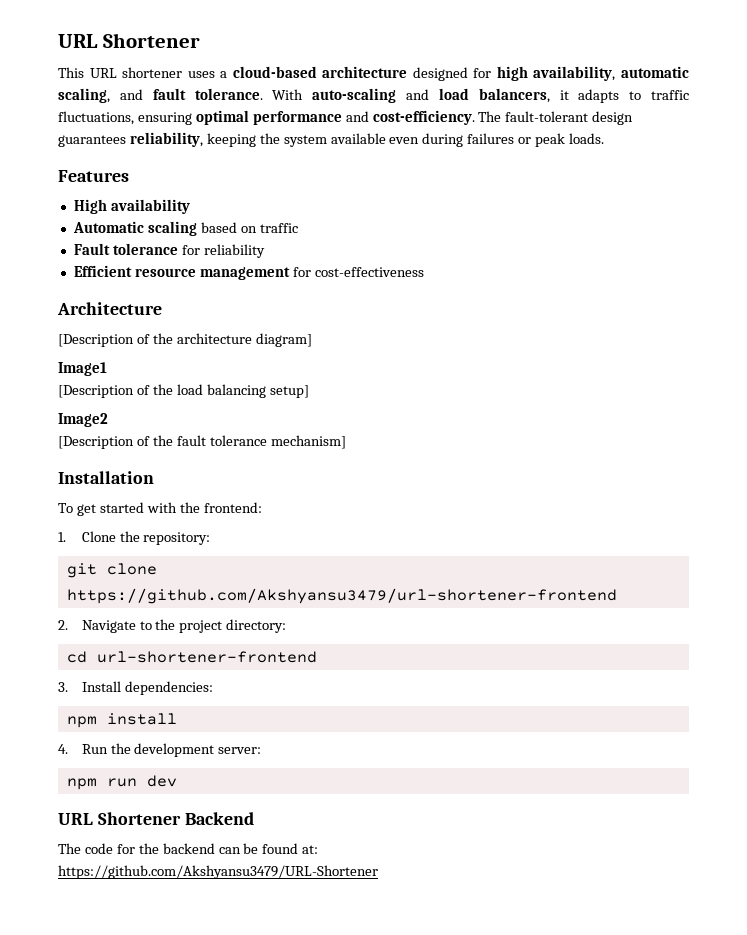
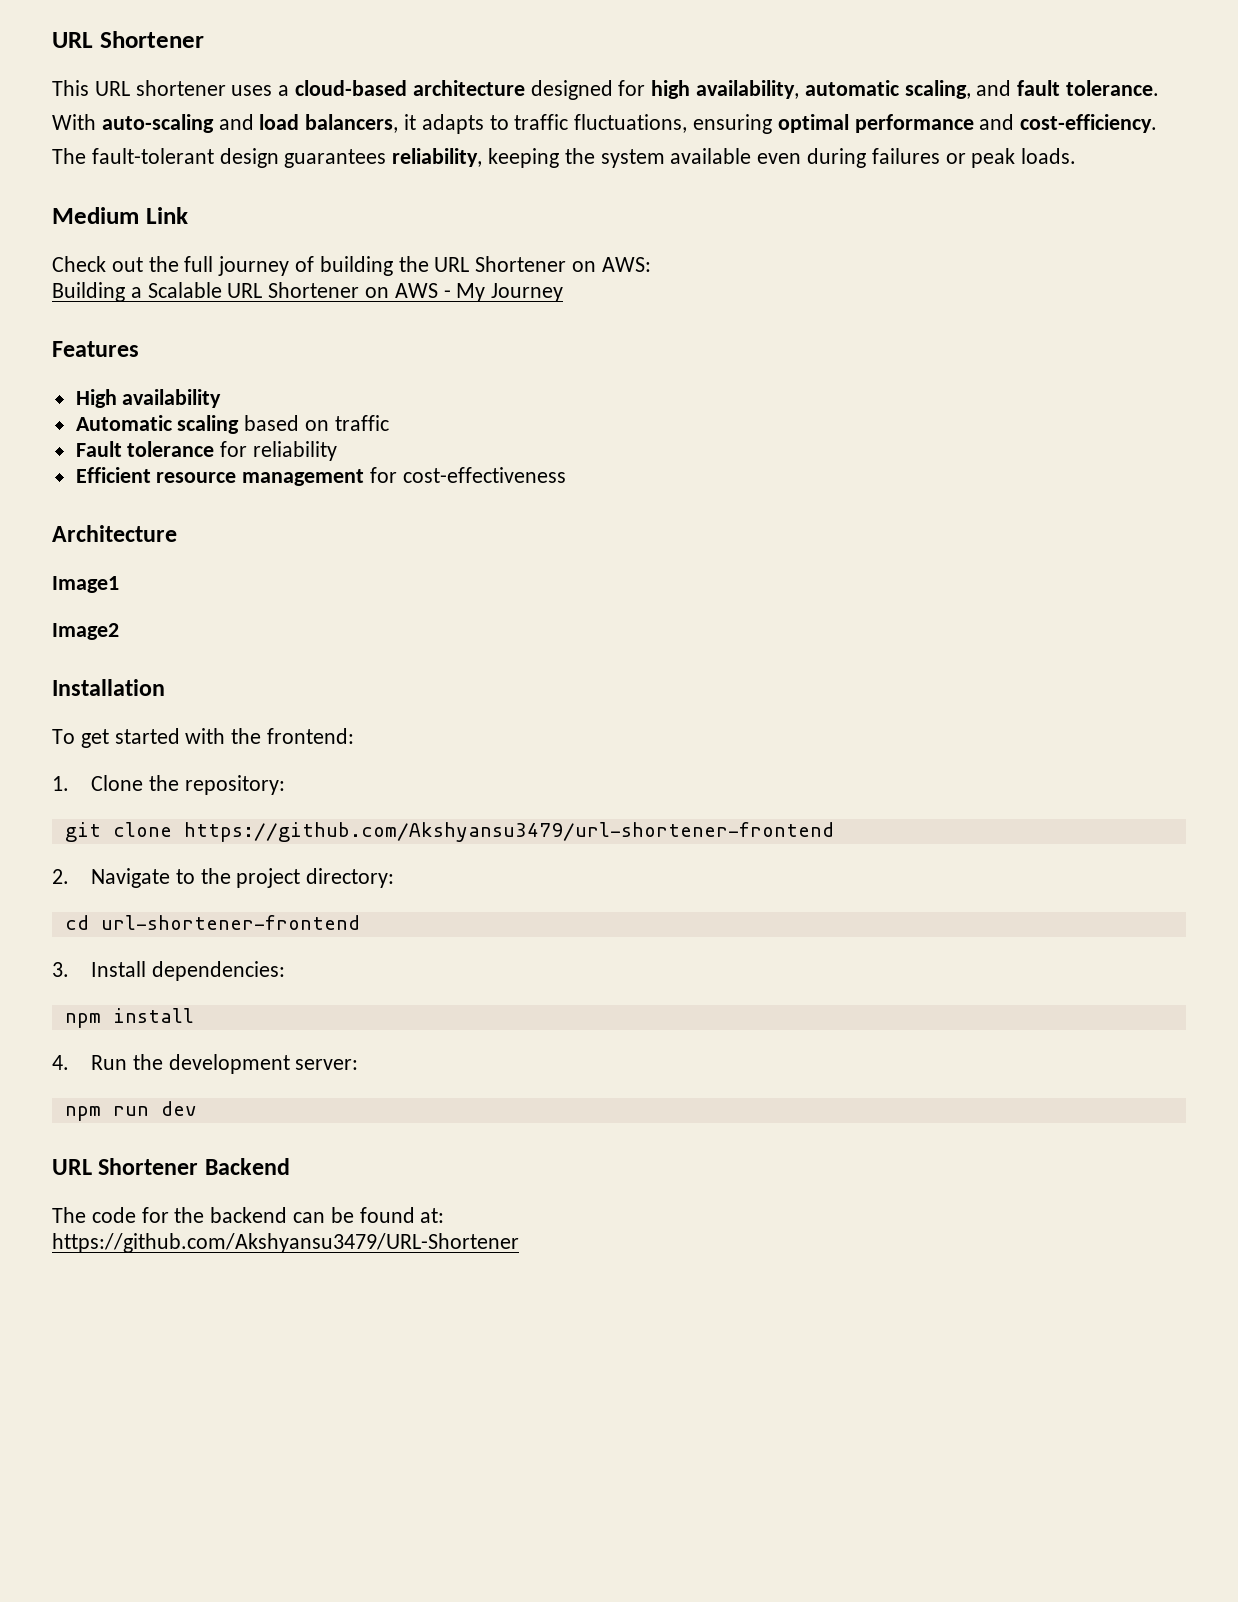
- This URL shortener uses a cloud-based architecture designed for high availability, automatic scaling, and fault tolerance. With auto-scaling and load balancers, it adapts to traffic fluctuations, ensuring optimal performance and cost-efficiency. The fault-tolerant design guarantees reliability, keeping the system available even during failures or peak loads.
+ This URL shortener uses a cloud-based architecture designed for high availability, automatic scaling, and fault tolerance.
+ With auto-scaling and load balancers, it adapts to traffic fluctuations, ensuring optimal performance and cost-efficiency.
+ The fault-tolerant design guarantees reliability, keeping the system available even during failures or peak loads.
+ Medium Link
+ Check out the full journey of building the URL Shortener on AWS:
+ Building a Scalable URL Shortener on AWS - My Journey
- [Description of the architecture diagram]
  Image1
- [Description of the load balancing setup]
  Image2
- [Description of the fault tolerance mechanism]

